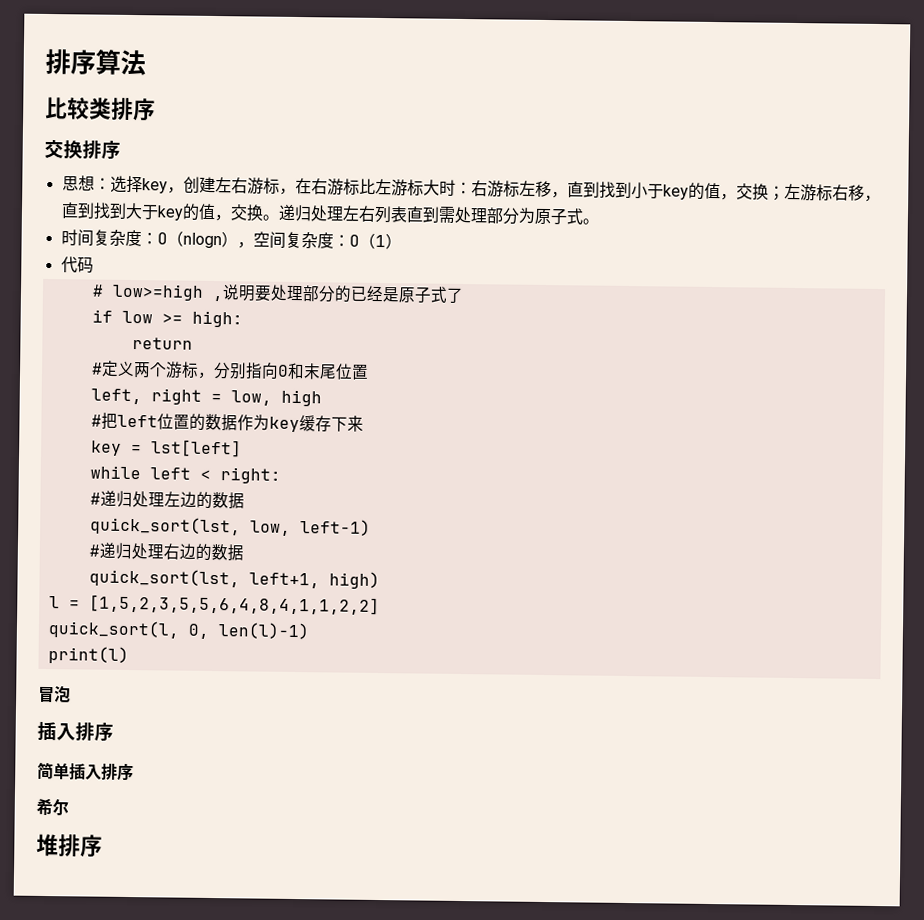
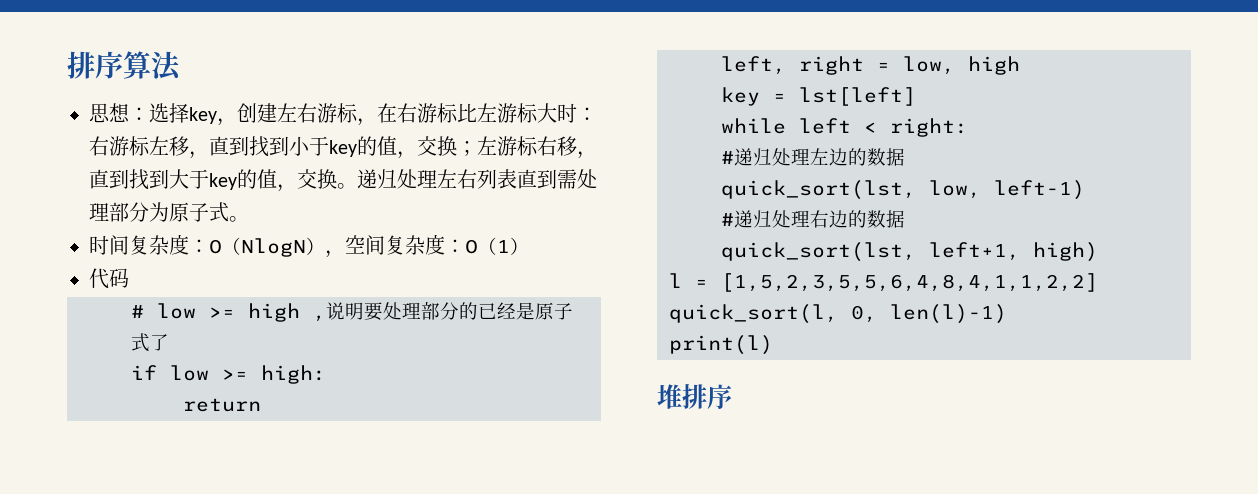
- 比较类排序
- 交换排序
- 时间复杂度：O（nlogn），空间复杂度：O（1）
+ 时间复杂度：O（NlogN），空间复杂度：O（1）
- # low>=high ,说明要处理部分的已经是原子式了
+ # low >= high ,说明要处理部分的已经是原子式了
- #定义两个游标，分别指向0和末尾位置
- #把left位置的数据作为key缓存下来
- 冒泡
- 插入排序
- 简单插入排序
- 希尔

